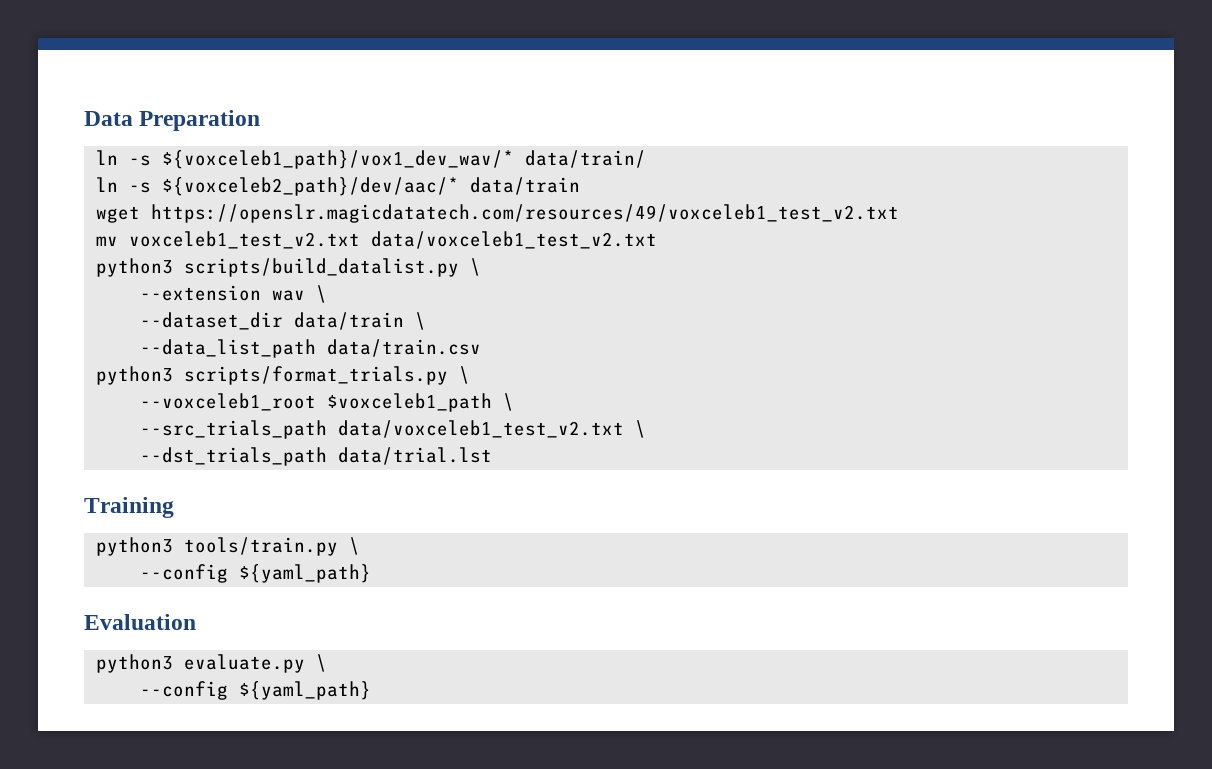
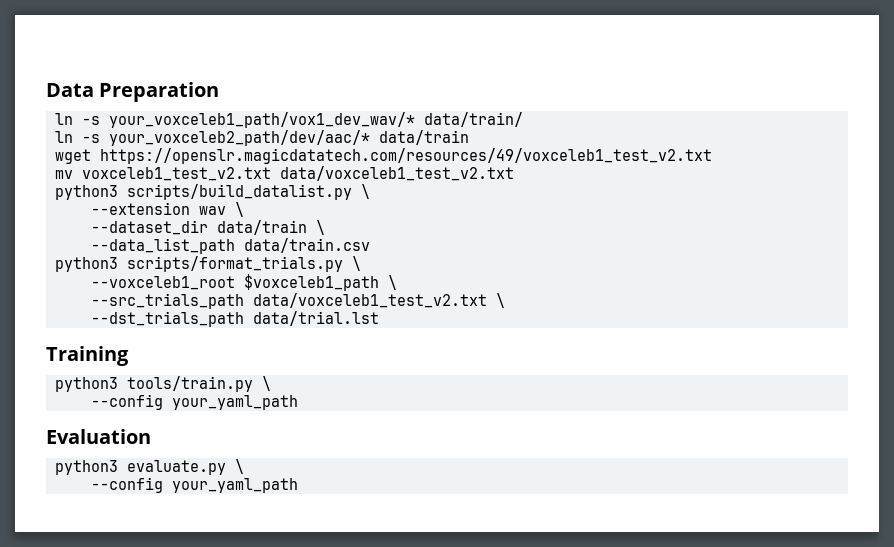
- ln -s ${voxceleb1_path}/vox1_dev_wav/* data/train/
+ ln -s your_voxceleb1_path/vox1_dev_wav/* data/train/
- ln -s ${voxceleb2_path}/dev/aac/* data/train
+ ln -s your_voxceleb2_path/dev/aac/* data/train
  python3 tools/train.py \
- --config ${yaml_path}
+ --config your_yaml_path
  python3 evaluate.py \
- --config ${yaml_path}
+ --config your_yaml_path

